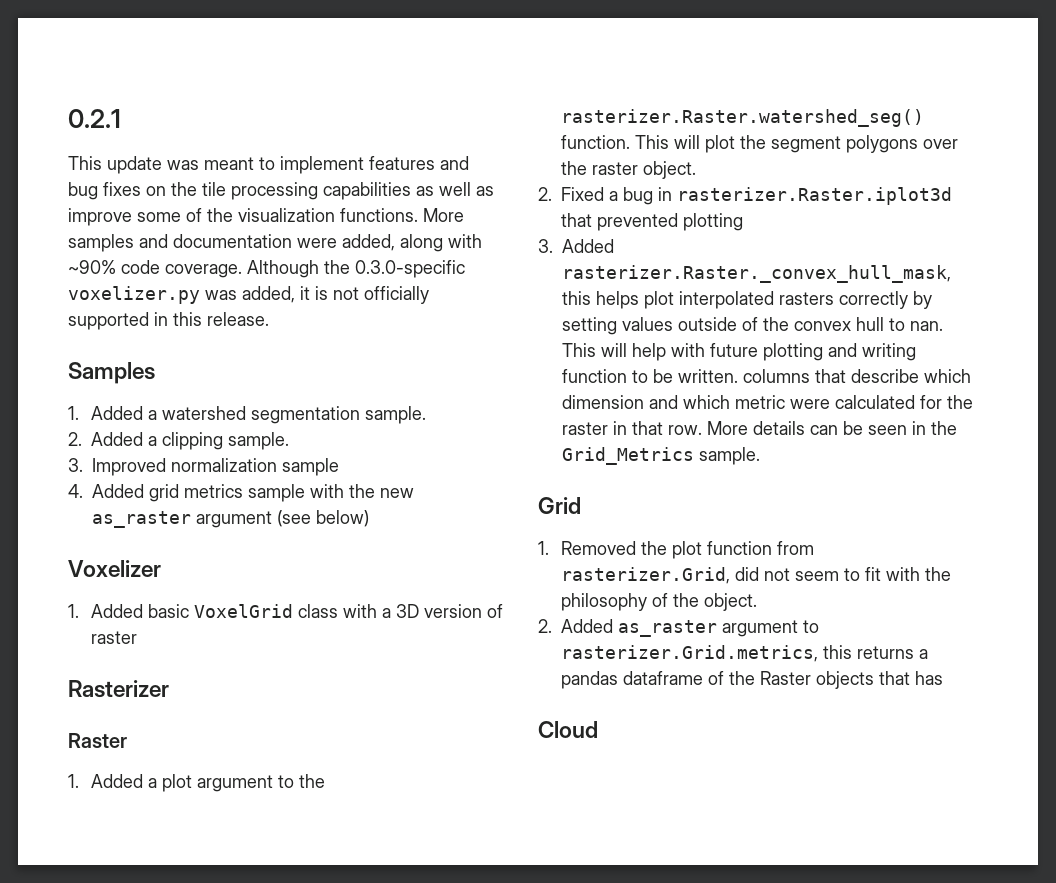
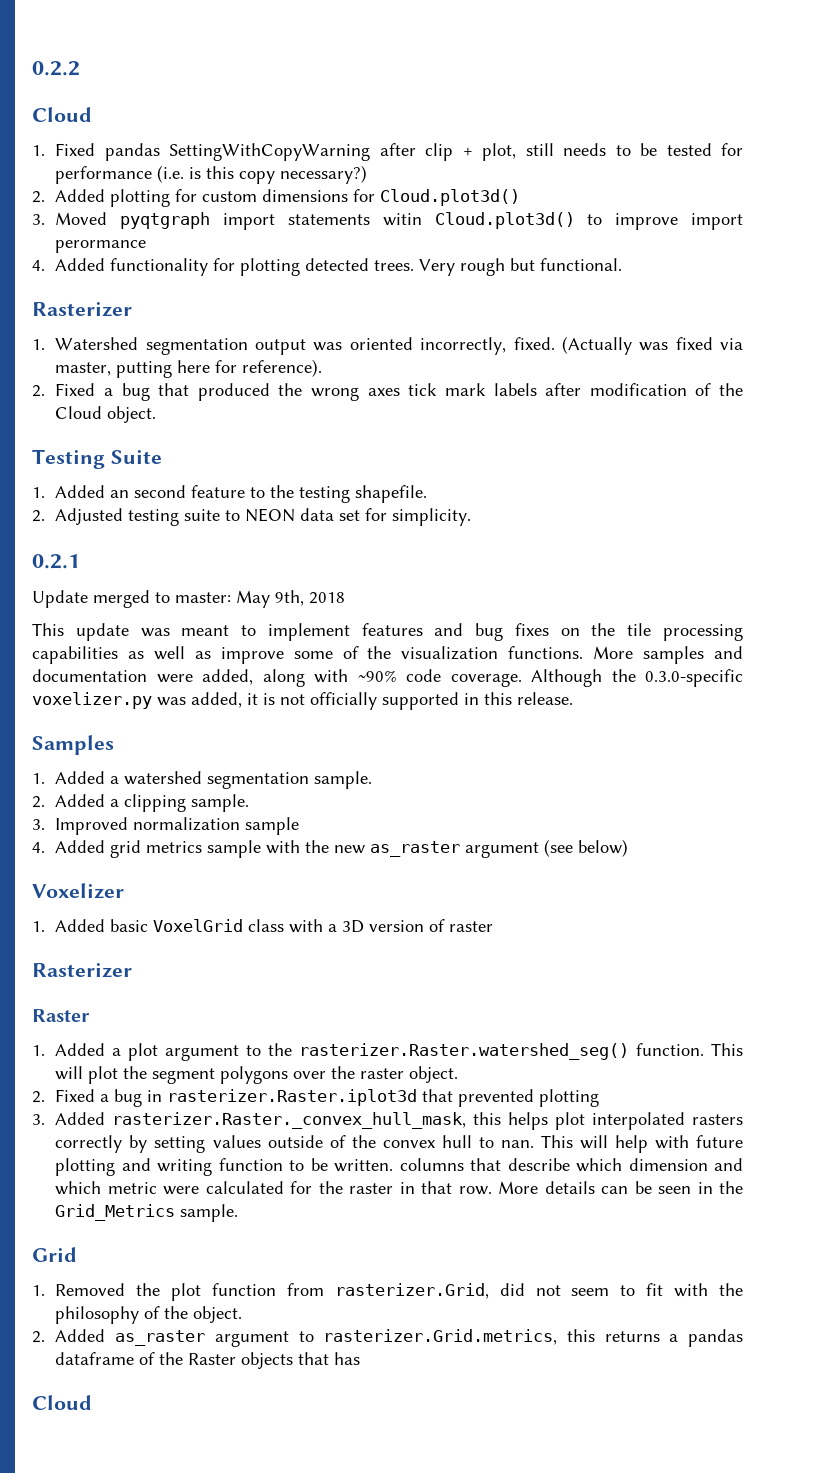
+ 0.2.2
+ Cloud
+ 1. Fixed pandas SettingWithCopyWarning after clip + plot, still needs to be tested for performance (i.e. is this copy necessary?)
+ 2. Added plotting for custom dimensions for Cloud.plot3d()
+ 3. Moved pyqtgraph import statements witin Cloud.plot3d() to improve import perormance
+ 4. Added functionality for plotting detected trees. Very rough but functional.
+ Rasterizer
+ 1. Watershed segmentation output was oriented incorrectly, fixed. (Actually was fixed via master, putting here for reference).
+ 2. Fixed a bug that produced the wrong axes tick mark labels after modification of the Cloud object.
+ Testing Suite
+ 1. Added an second feature to the testing shapefile.
+ 2. Adjusted testing suite to NEON data set for simplicity.
  0.2.1
+ Update merged to master: May 9th, 2018

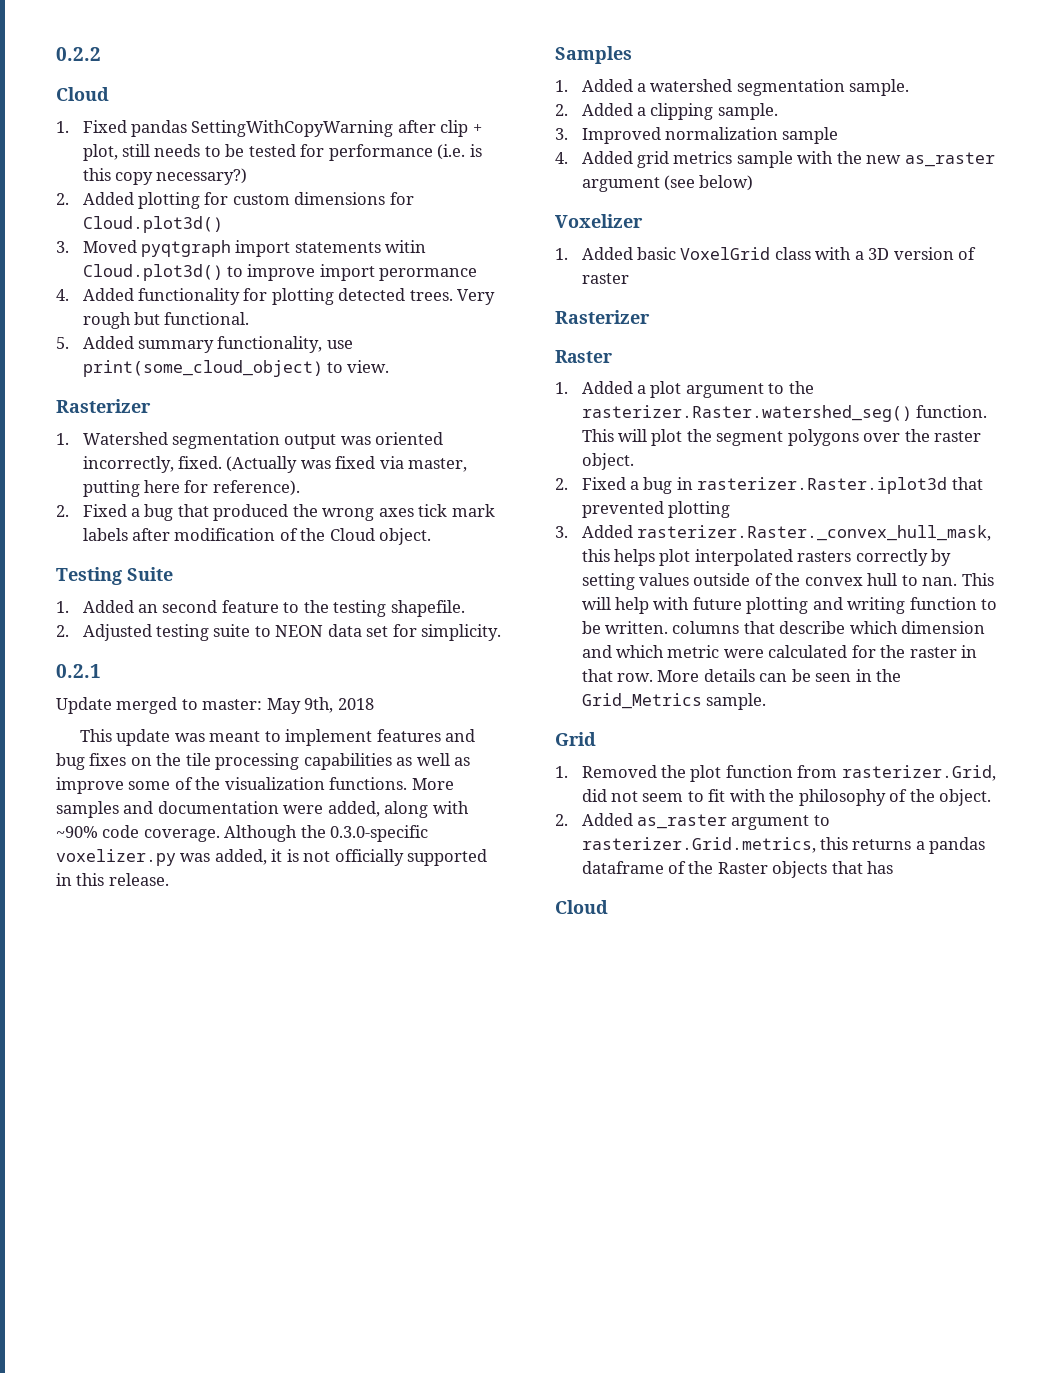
+ 5. Added summary functionality, use print(some_cloud_object) to view.

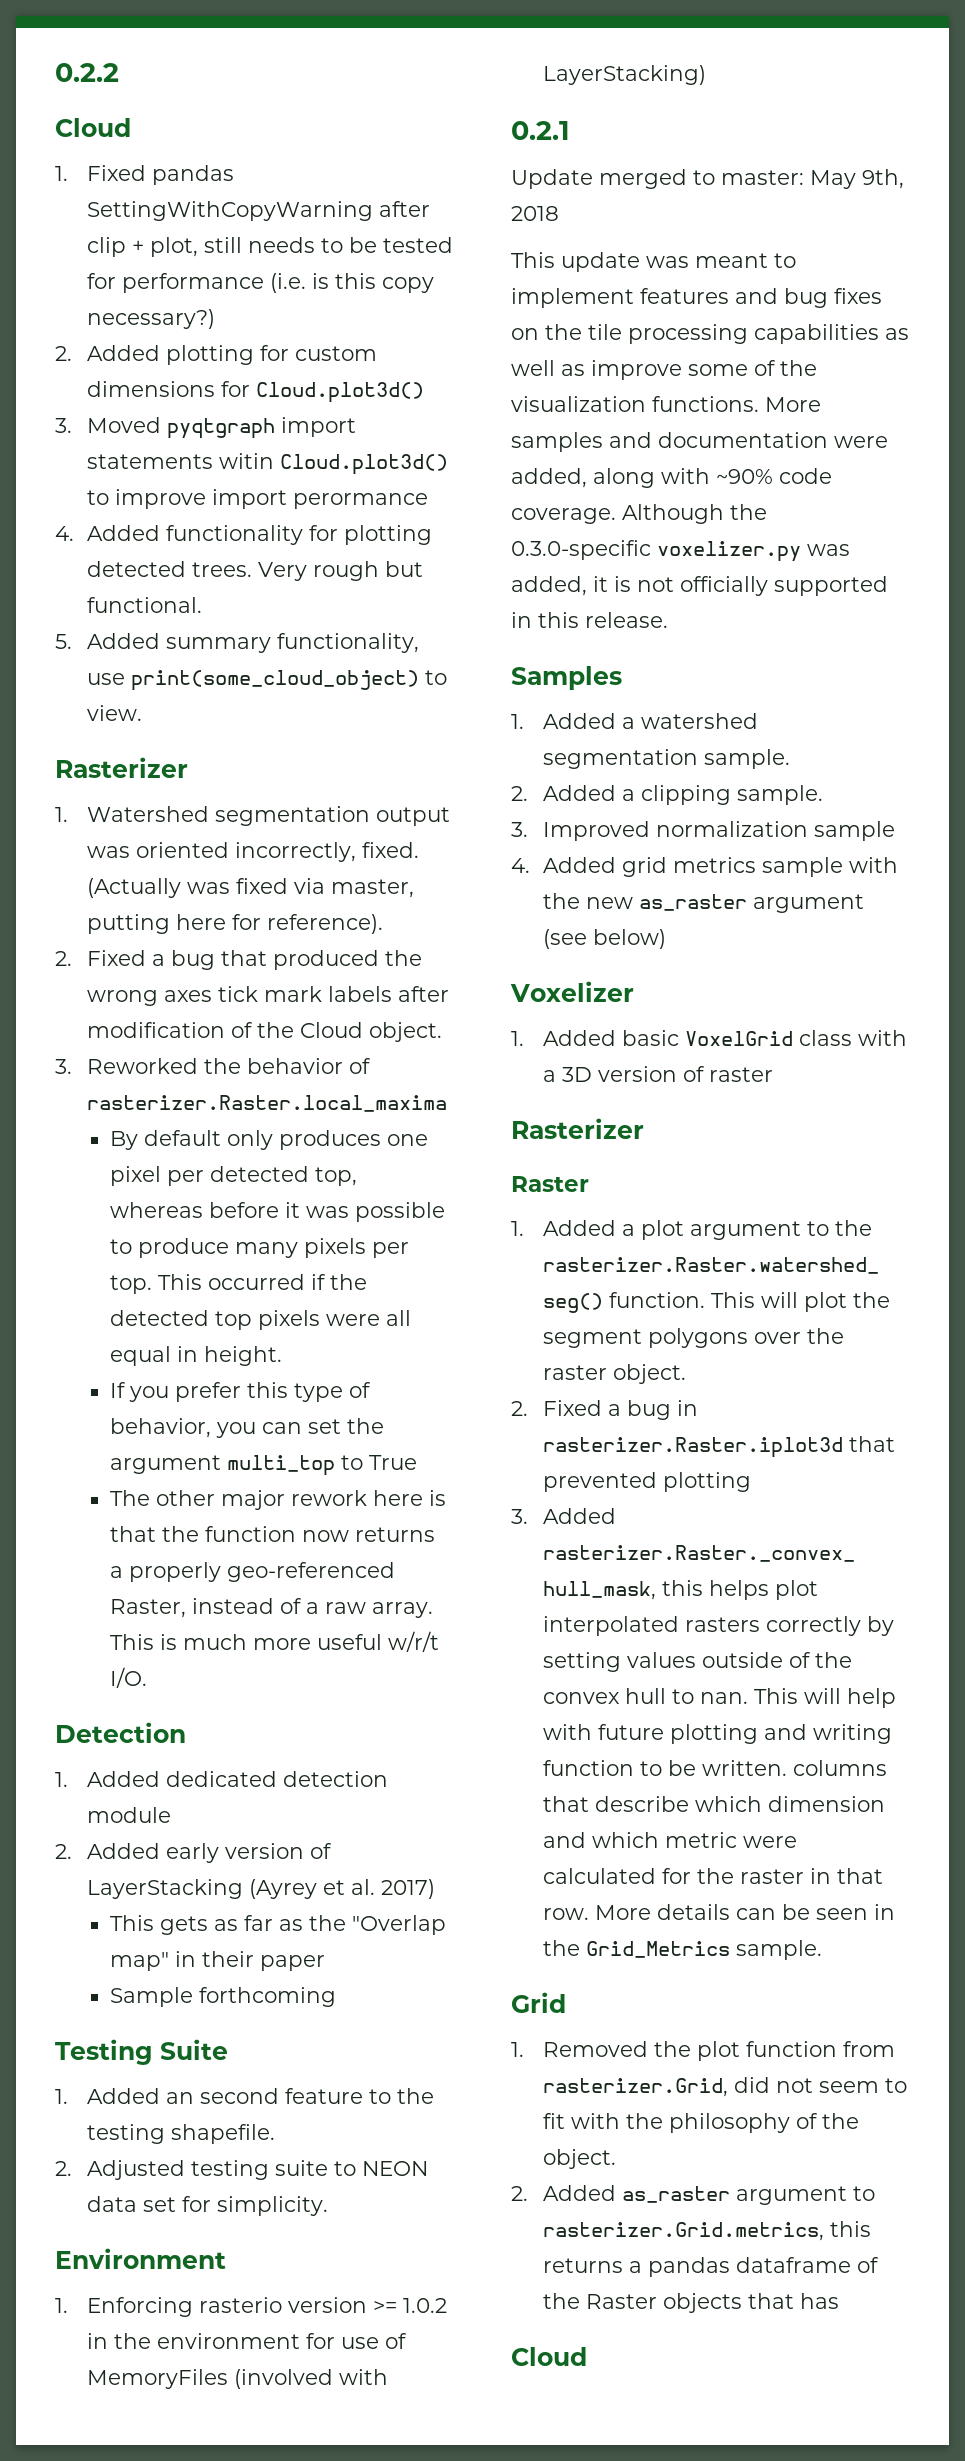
+ 3. Reworked the behavior of rasterizer.Raster.local_maxima
+ By default only produces one pixel per detected top, whereas before it was possible to produce many pixels per top. This occurred if the detected top pixels were all equal in height.
+ If you prefer this type of behavior, you can set the argument multi_top to True
+ The other major rework here is that the function now returns a properly geo-referenced Raster, instead of a raw array. This is much more useful w/r/t I/O.
+ Detection
+ 1. Added dedicated detection module
+ 2. Added early version of LayerStacking (Ayrey et al. 2017)
+ This gets as far as the "Overlap map" in their paper
+ Sample forthcoming
+ Environment
+ 1. Enforcing rasterio version >= 1.0.2 in the environment for use of MemoryFiles (involved with LayerStacking)

